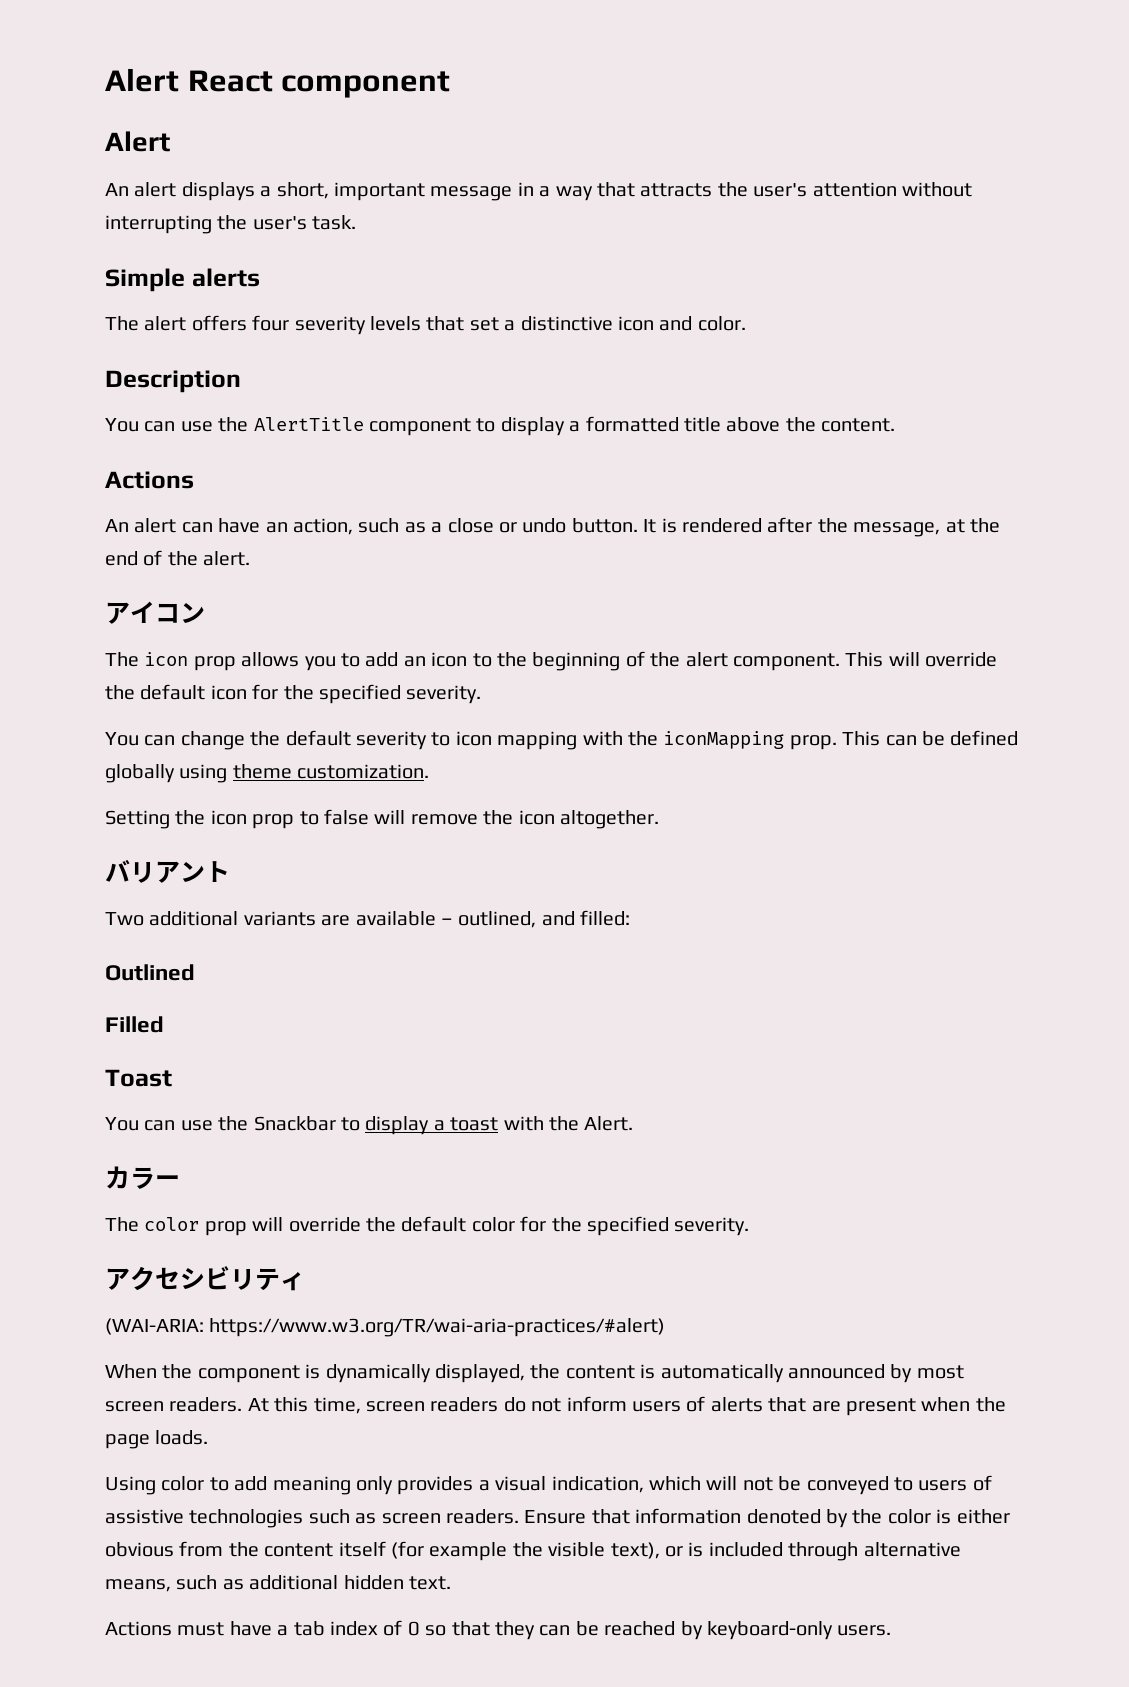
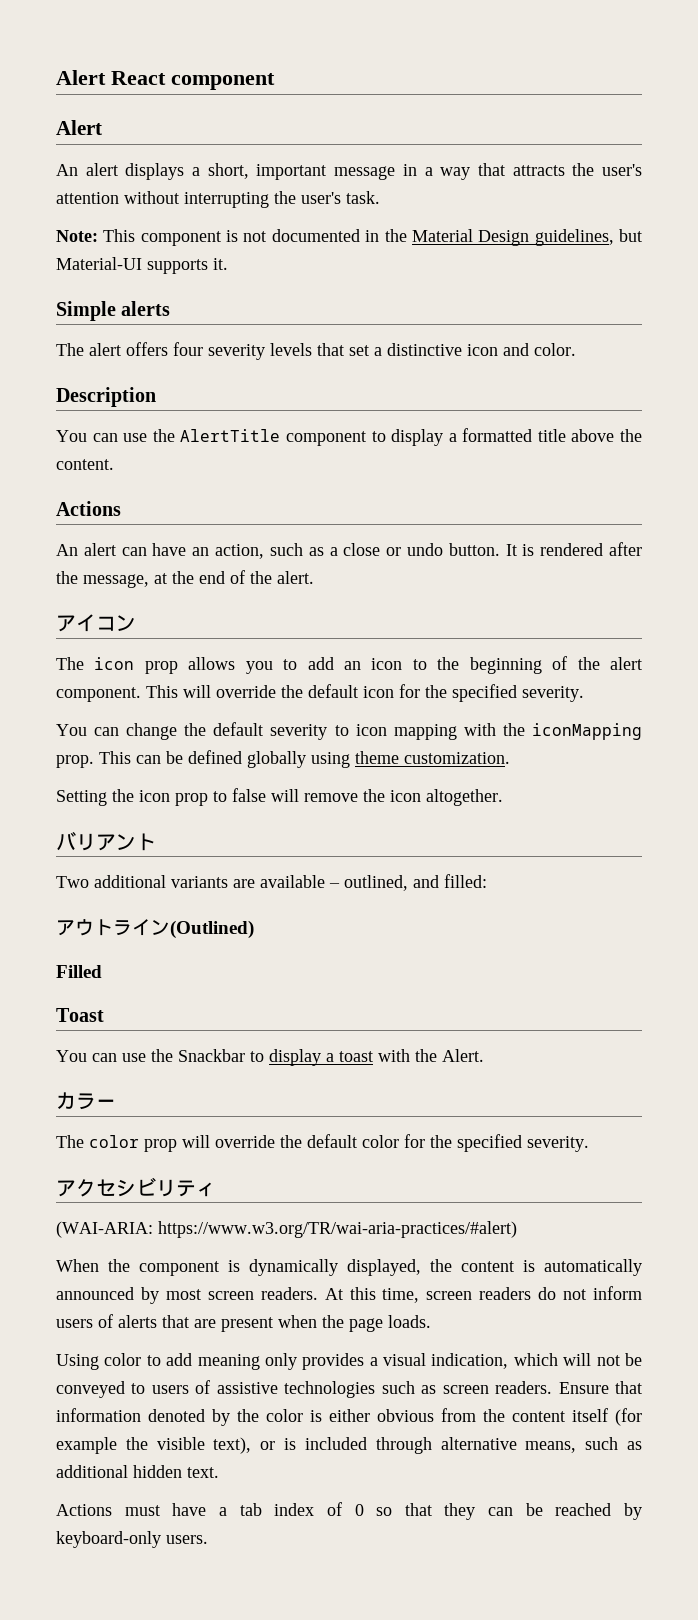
+ Note: This component is not documented in the Material Design guidelines, but Material-UI supports it.
- Outlined
+ アウトライン(Outlined)

